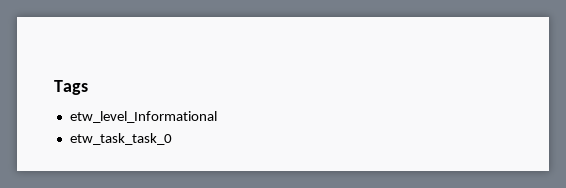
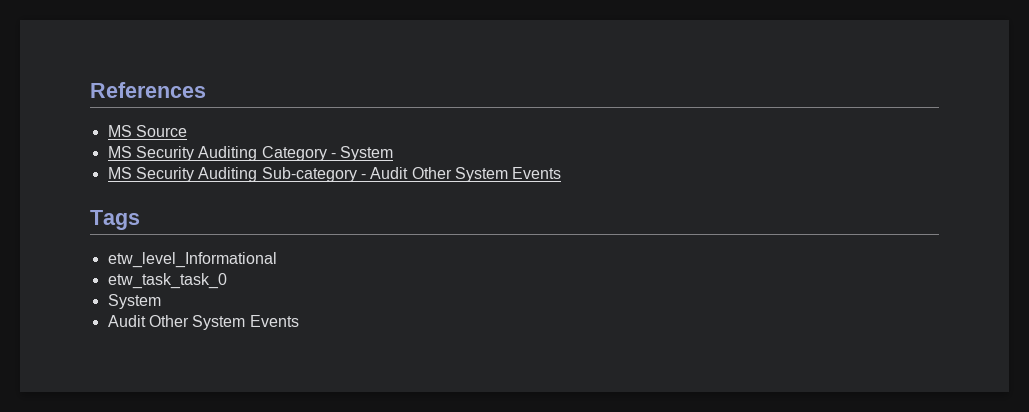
+ References
+ MS Source
+ MS Security Auditing Category - System
+ MS Security Auditing Sub-category - Audit Other System Events
  Tags
  etw_level_Informational
  etw_task_task_0
+ System
+ Audit Other System Events

